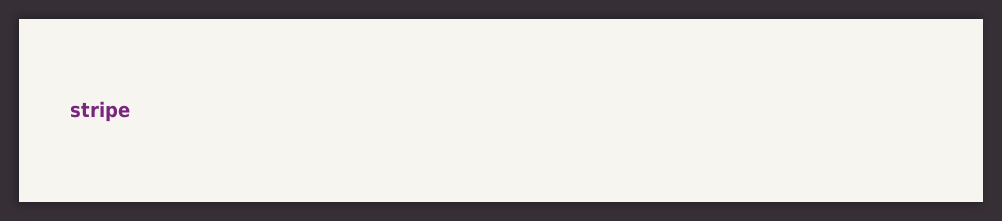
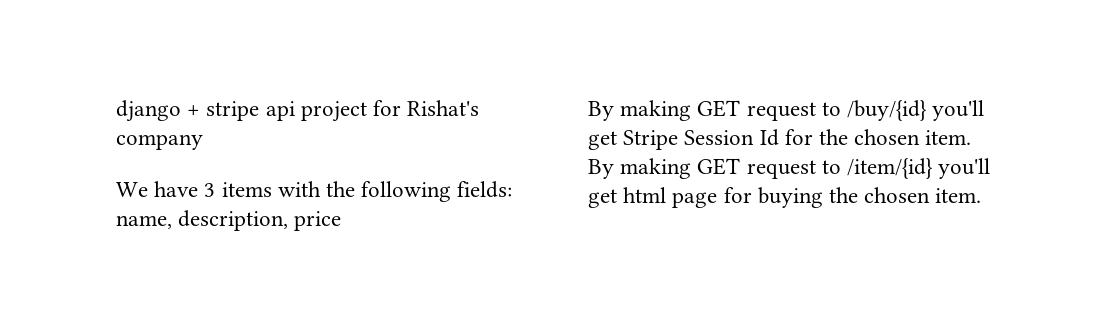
- stripe
+ django + stripe api project for Rishat's company
+ We have 3 items with the following fields: name, description, price
+ By making GET request to /buy/{id} you'll get Stripe Session Id for the chosen item. By making GET request to /item/{id} you'll get html page for buying the chosen item.

